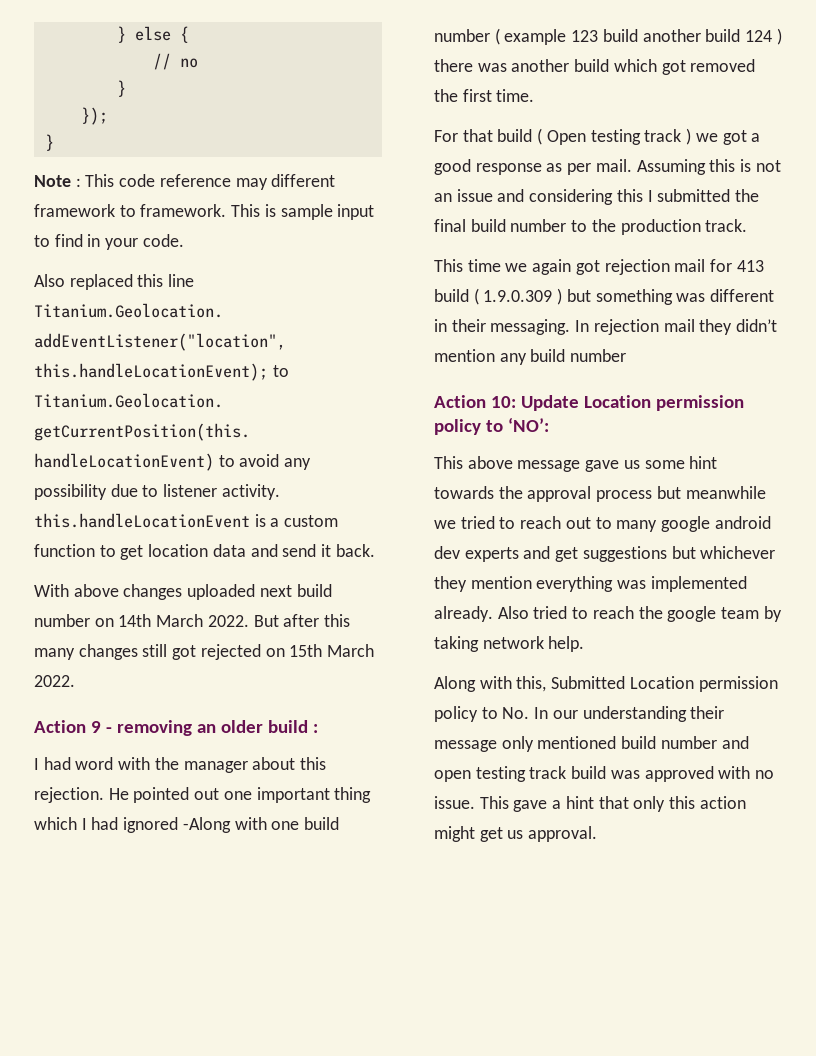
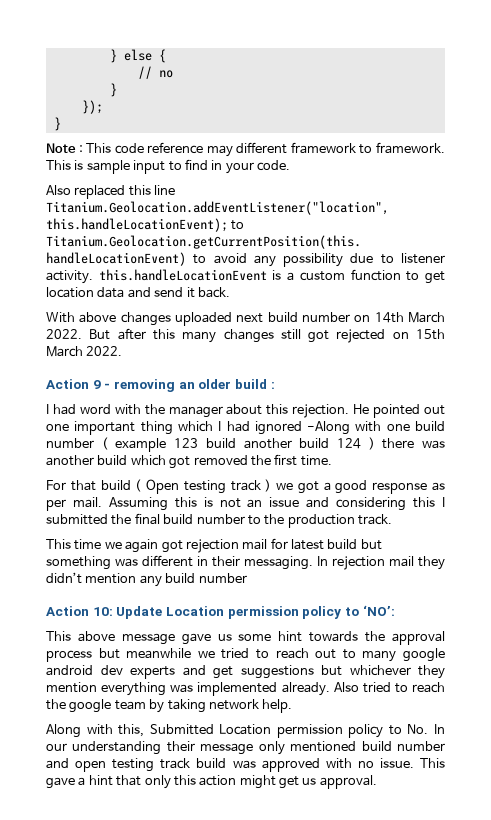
- This time we again got rejection mail for 413 build ( 1.9.0.309 ) but something was different in their messaging.
+ This time we again got rejection mail for latest build but something was different in their messaging.

